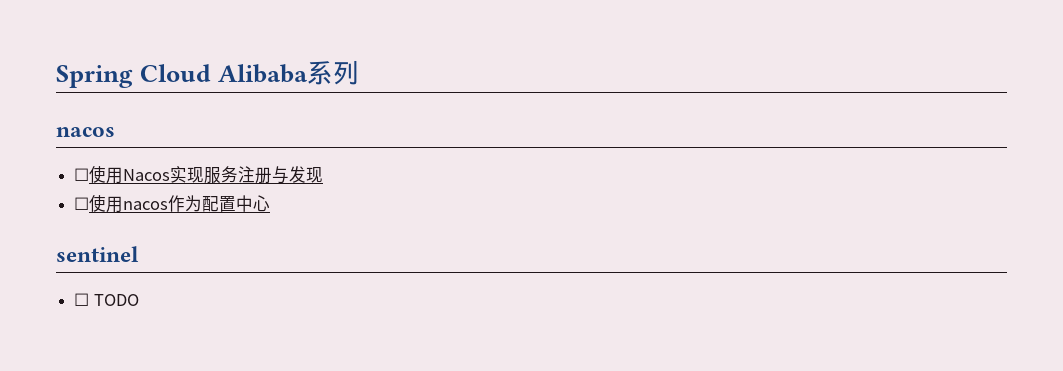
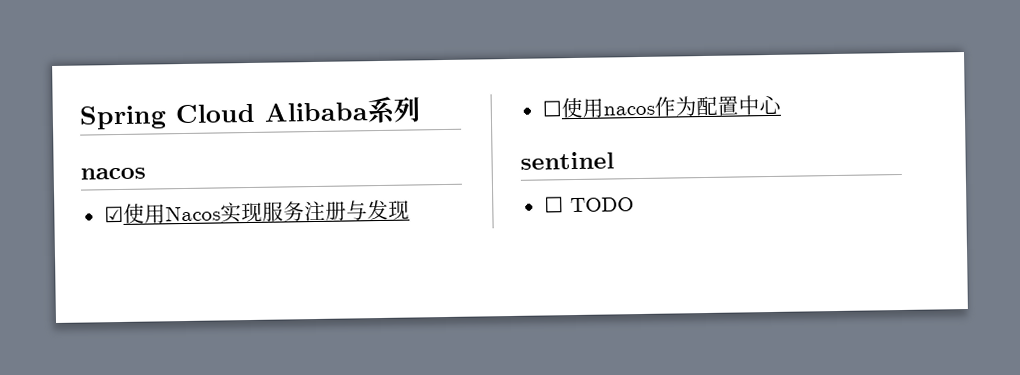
- ☐使用Nacos实现服务注册与发现
+ ☑使用Nacos实现服务注册与发现

